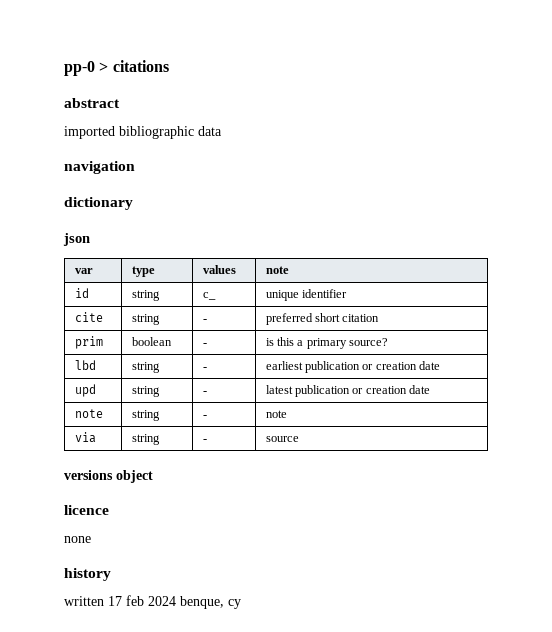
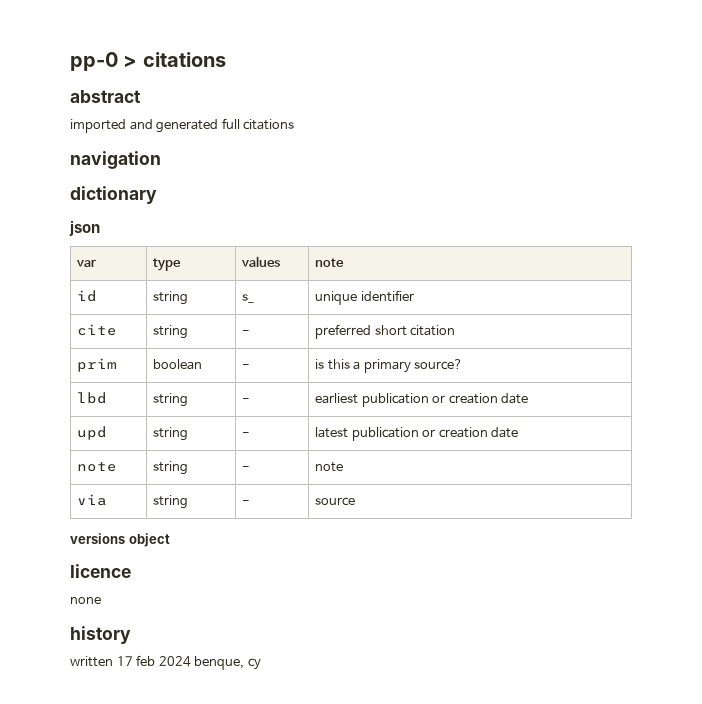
- imported bibliographic data
+ imported and generated full citations
- id | string | c_ | unique identifier
+ id | string | s_ | unique identifier

